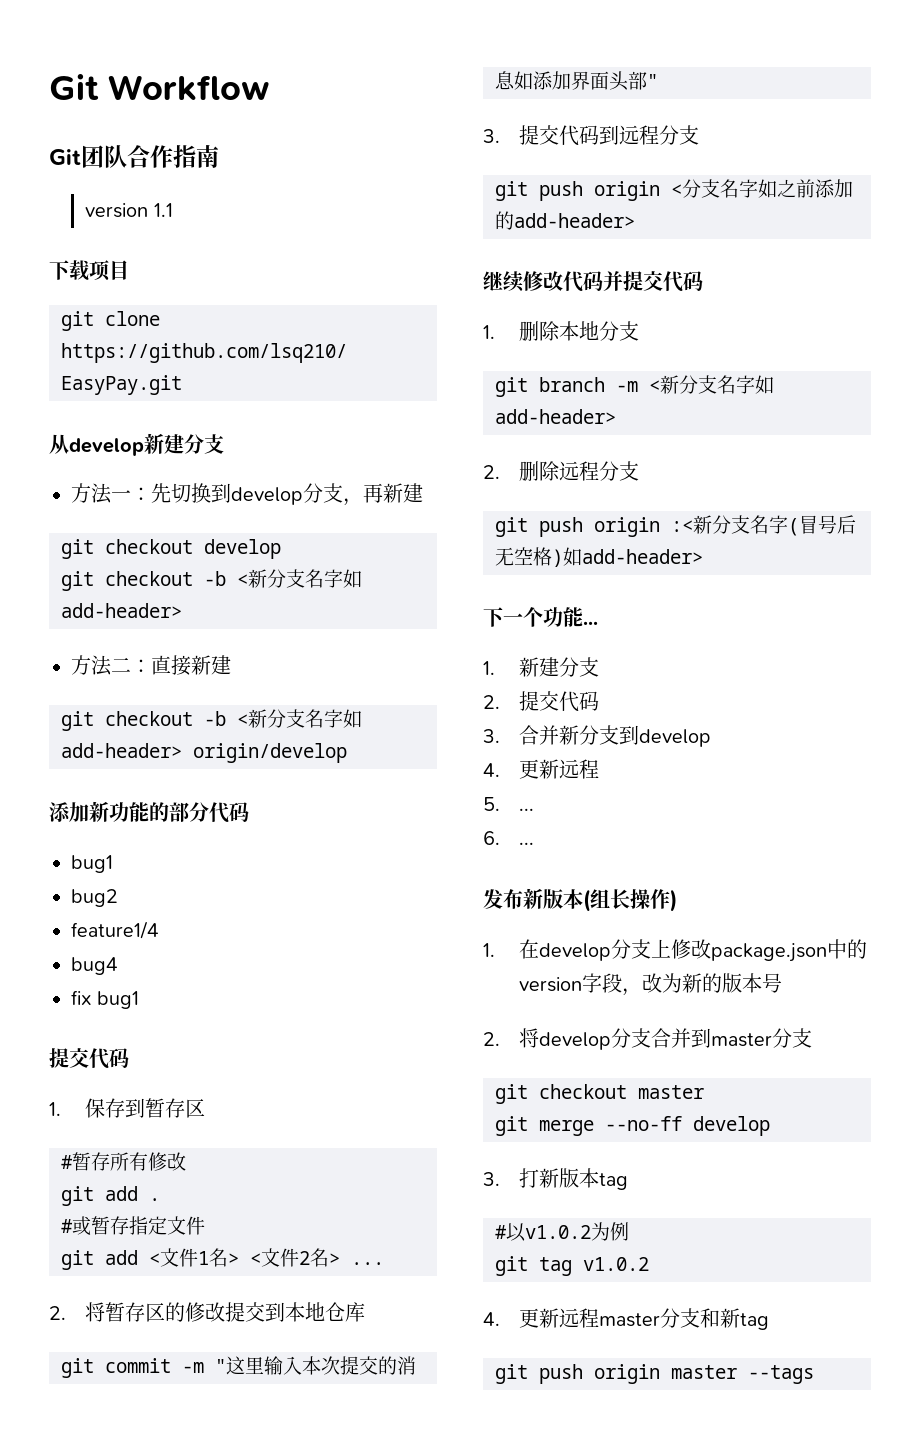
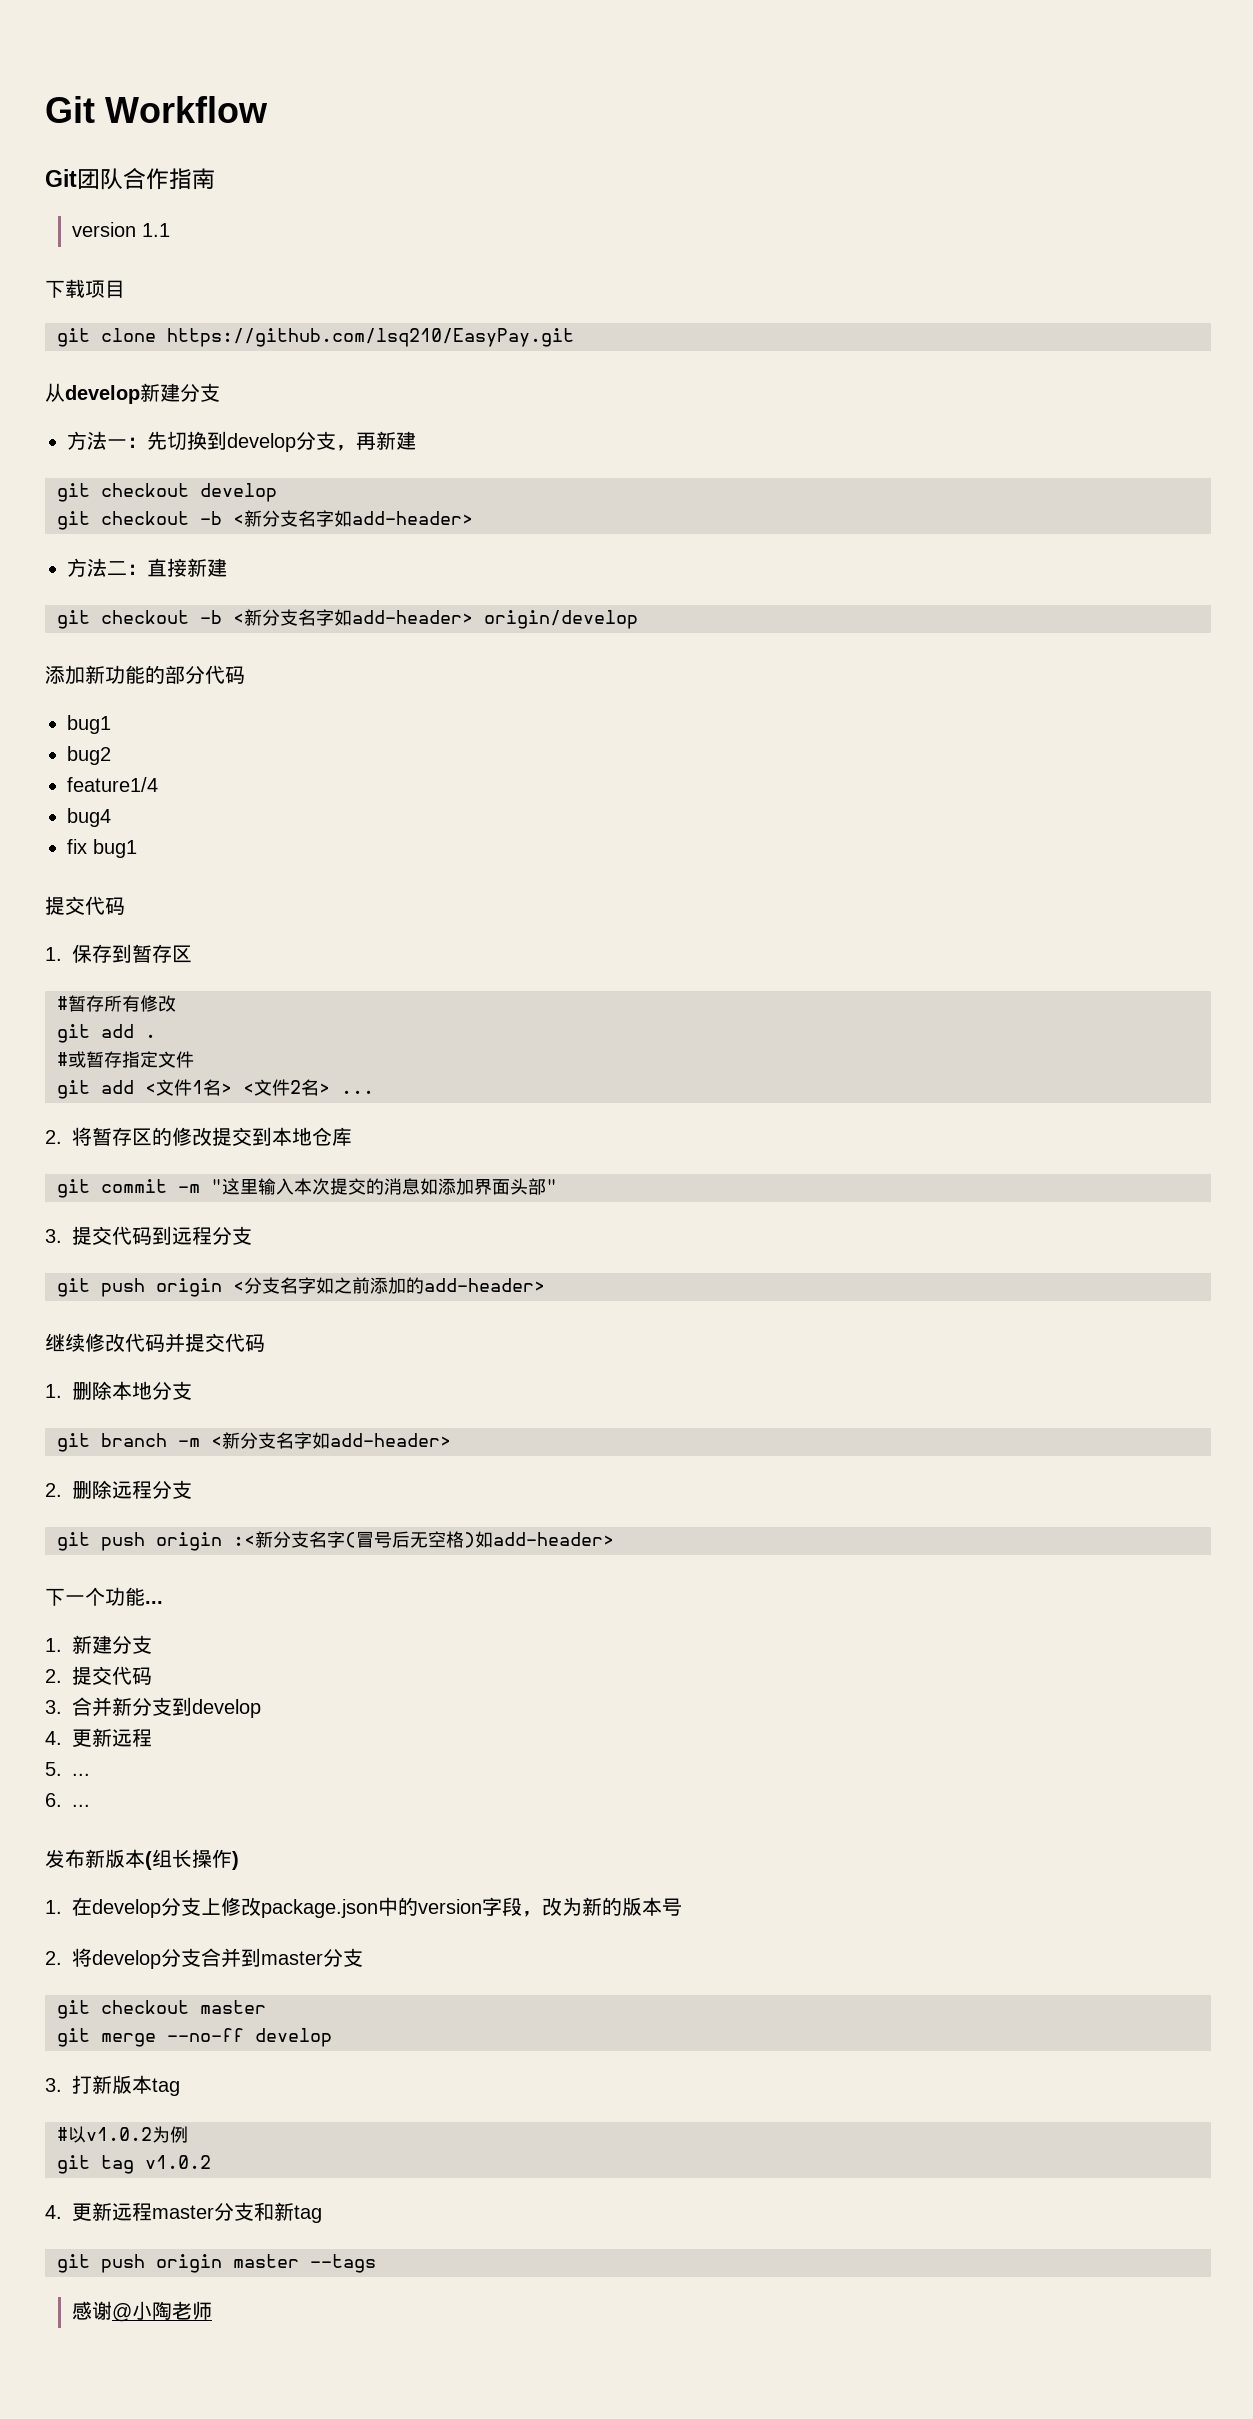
+ 感谢@小陶老师

